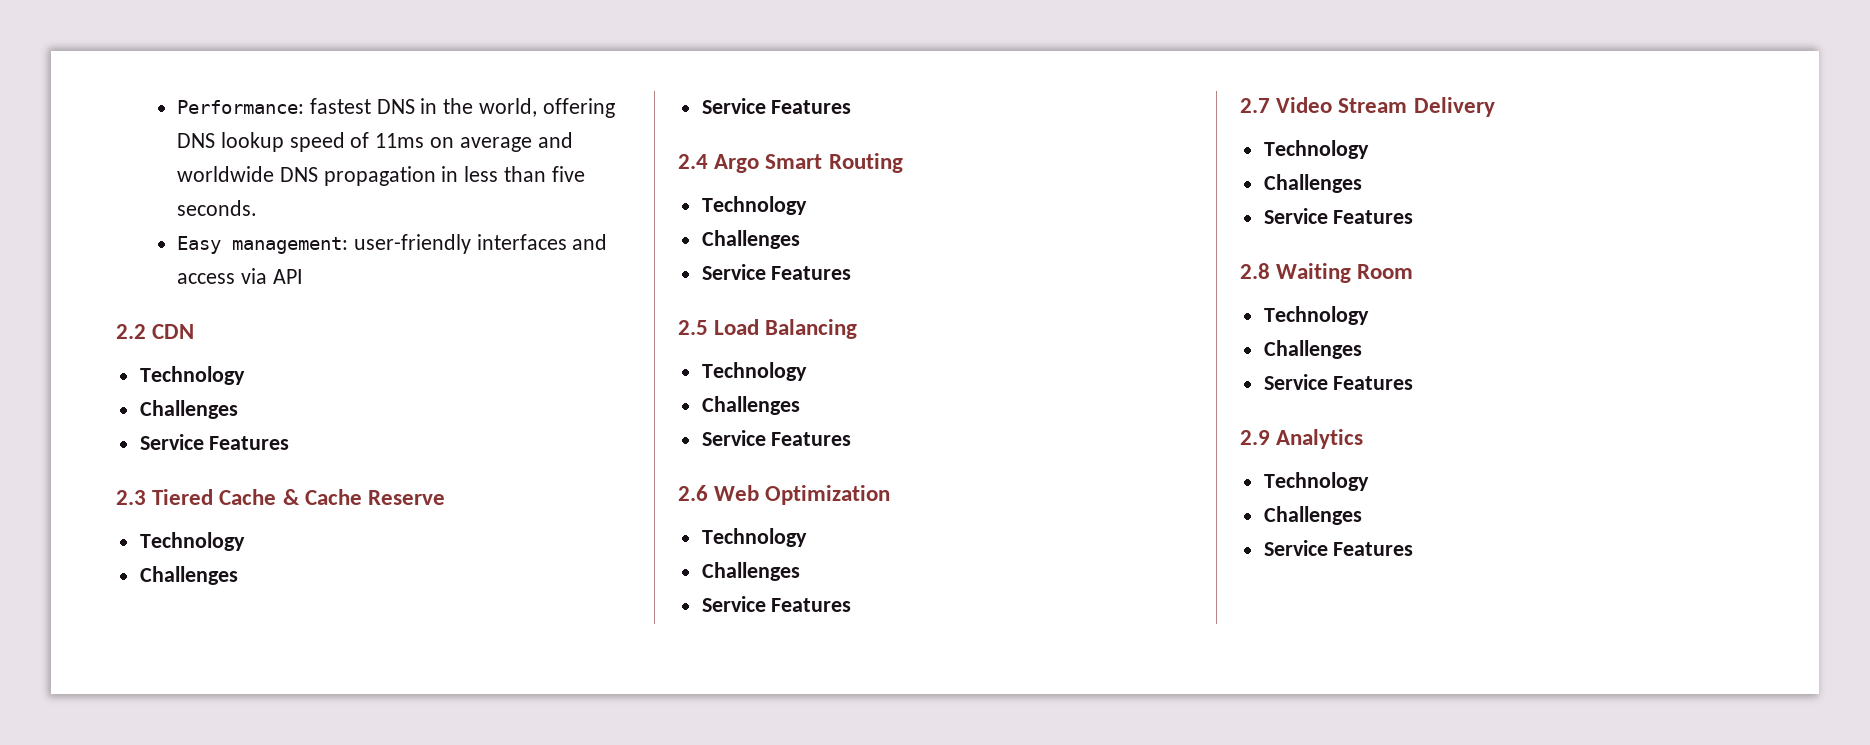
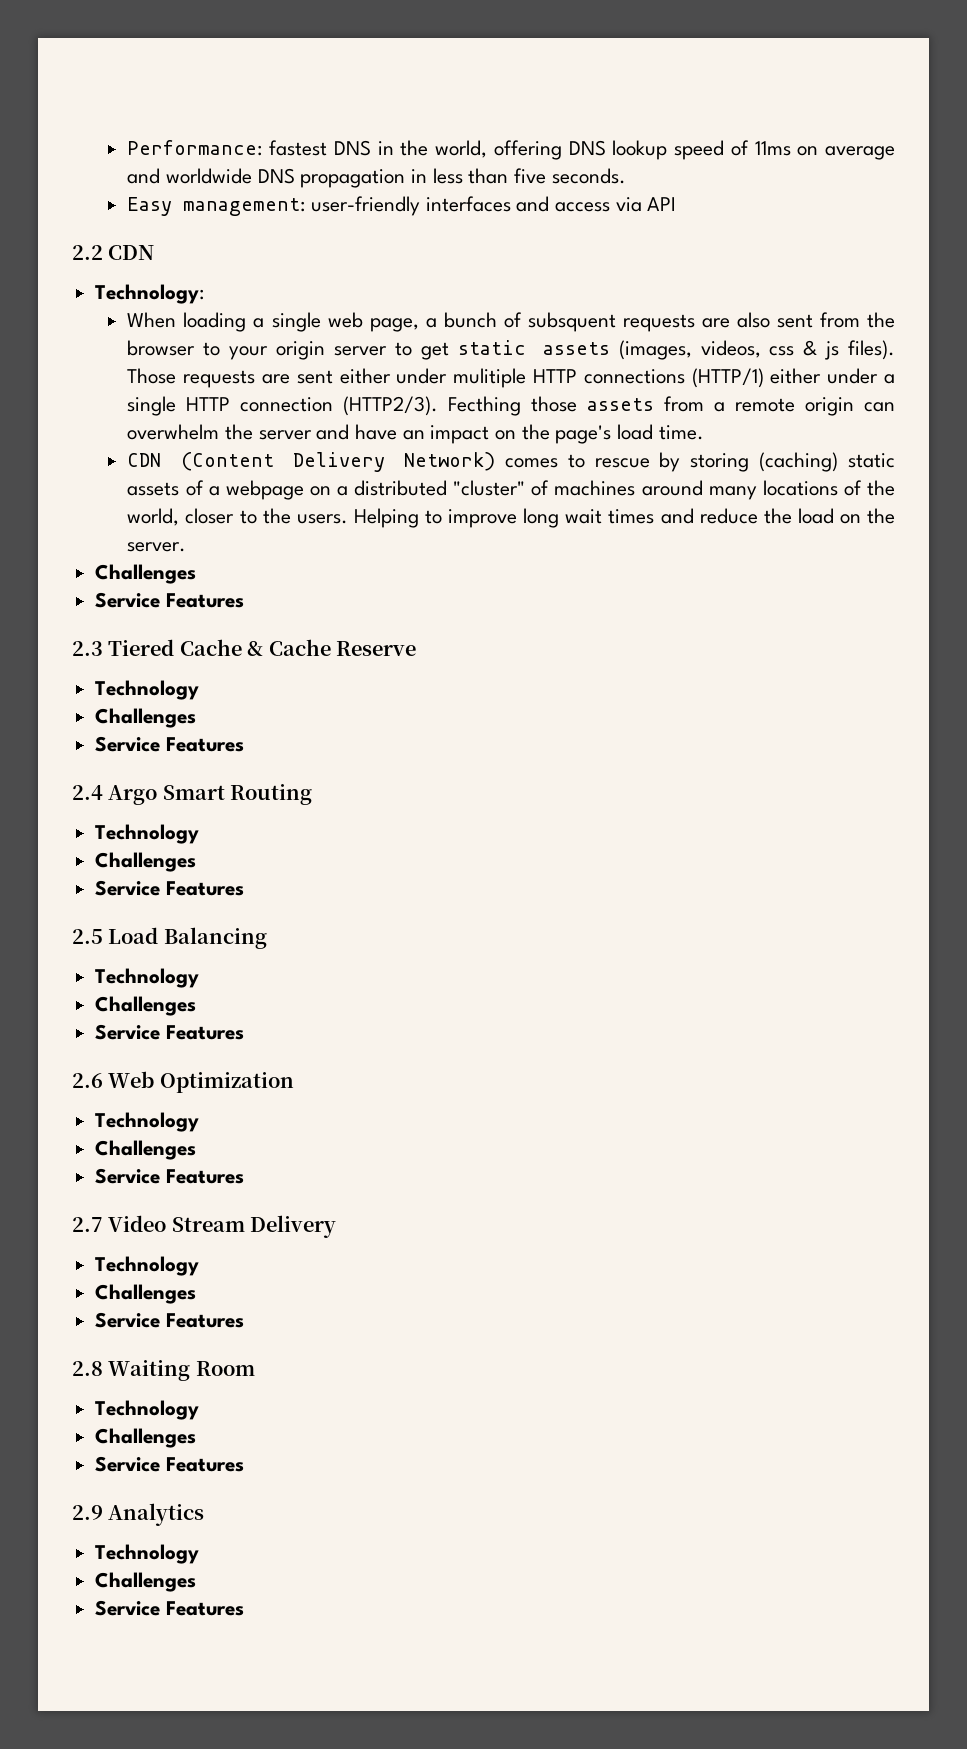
  2.2 CDN
- Technology
+ Technology:
+ When loading a single web page, a bunch of subsquent requests are also sent from the browser to your origin server to get static assets (images, videos, css & js files). Those requests are sent either under mulitiple HTTP connections (HTTP/1) either under a single HTTP connection (HTTP2/3). Fecthing those assets from a remote origin can overwhelm the server and have an impact on the page's load time.
+ CDN (Content Delivery Network) comes to rescue by storing (caching) static assets of a webpage on a distributed "cluster" of machines around many locations of the world, closer to the users. Helping to improve long wait times and reduce the load on the server.

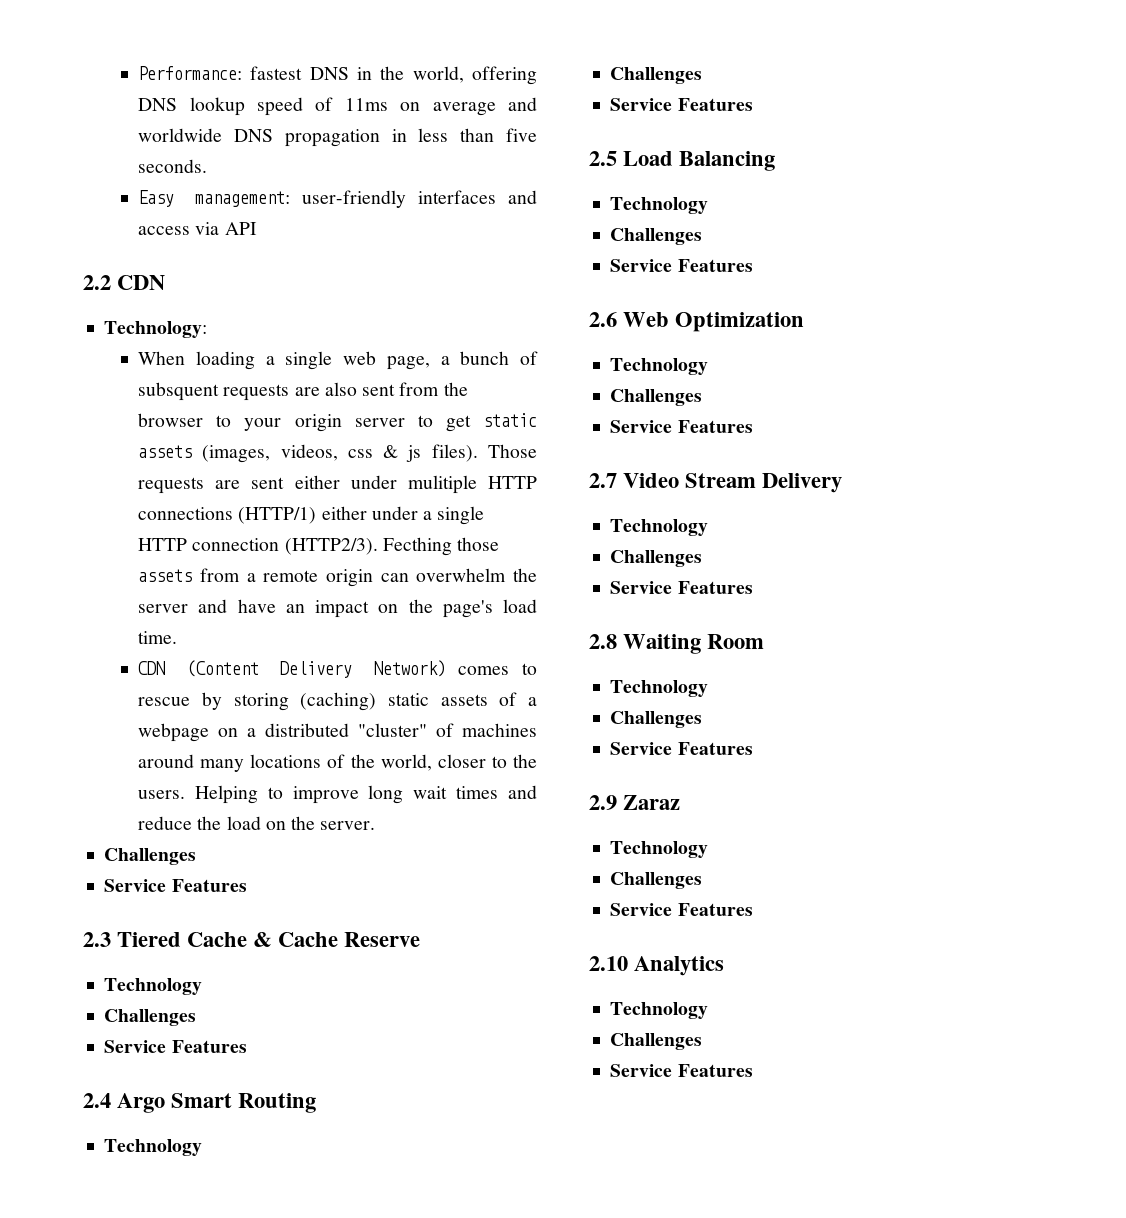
- 2.9 Analytics
+ 2.9 Zaraz
+ Technology
+ Challenges
+ Service Features
+ 2.10 Analytics

